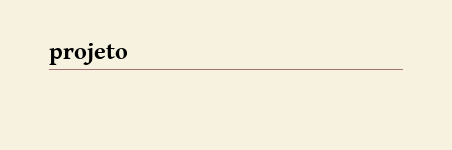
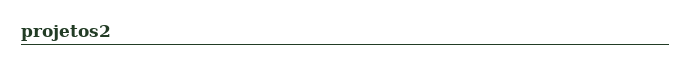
- projeto
+ projetos2

